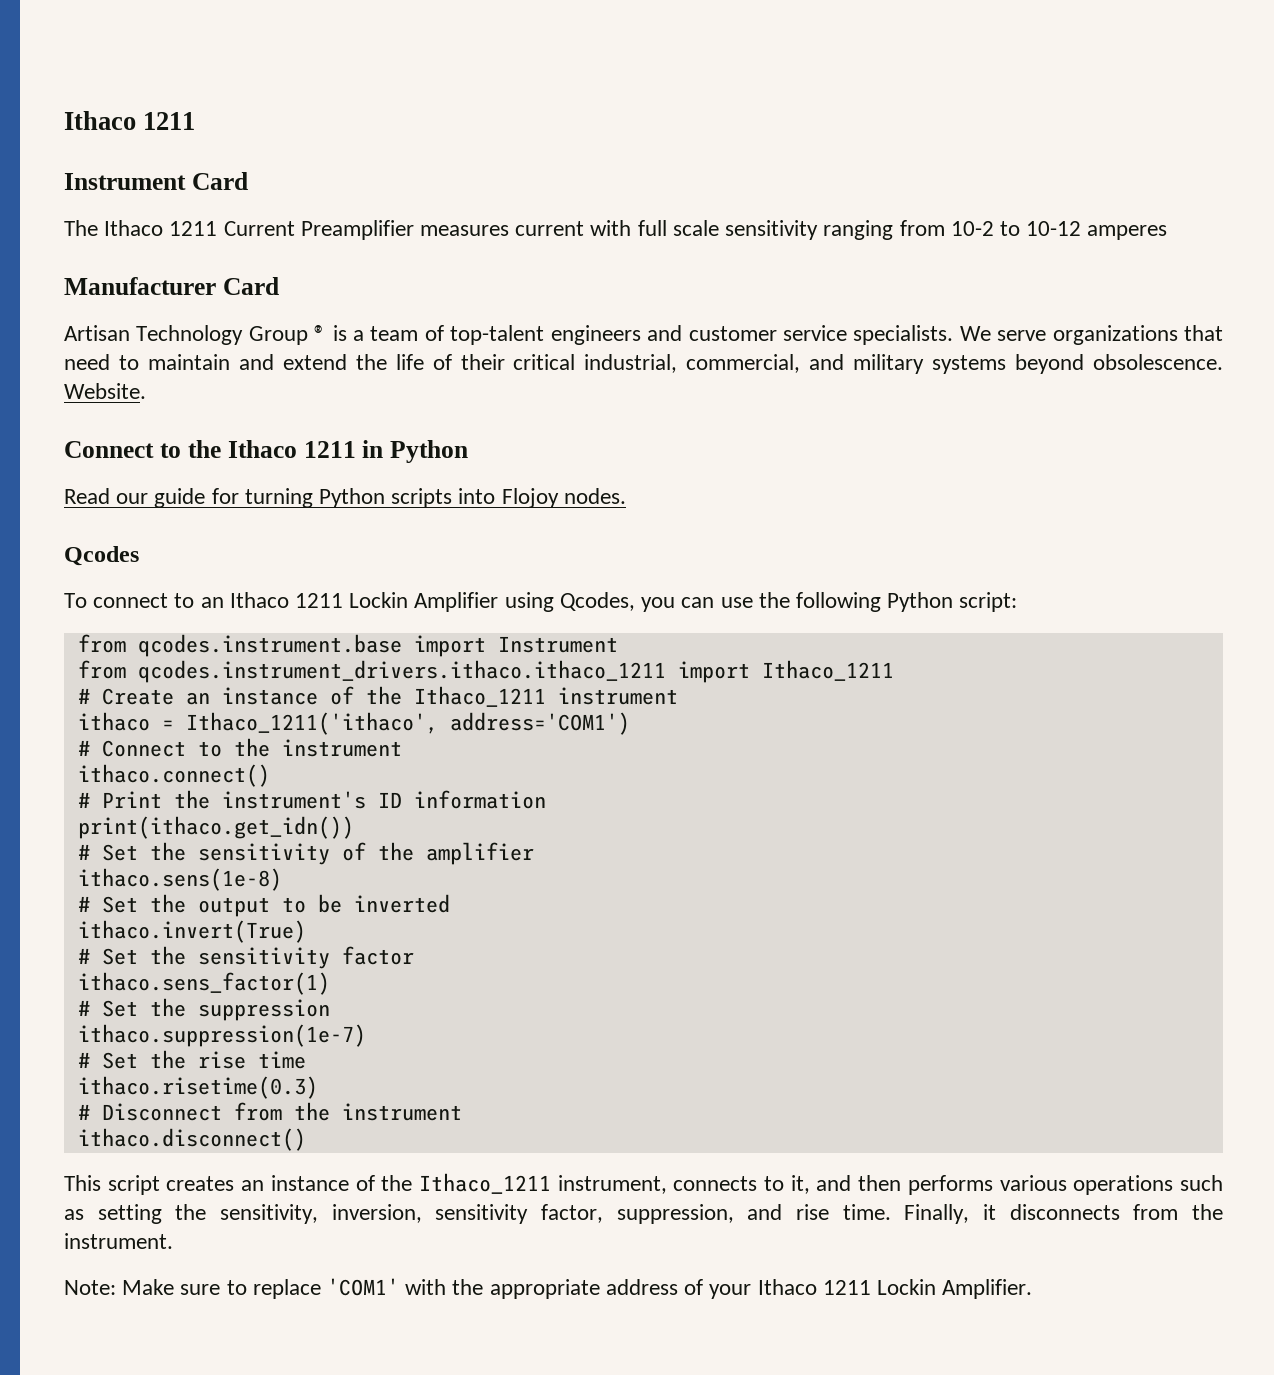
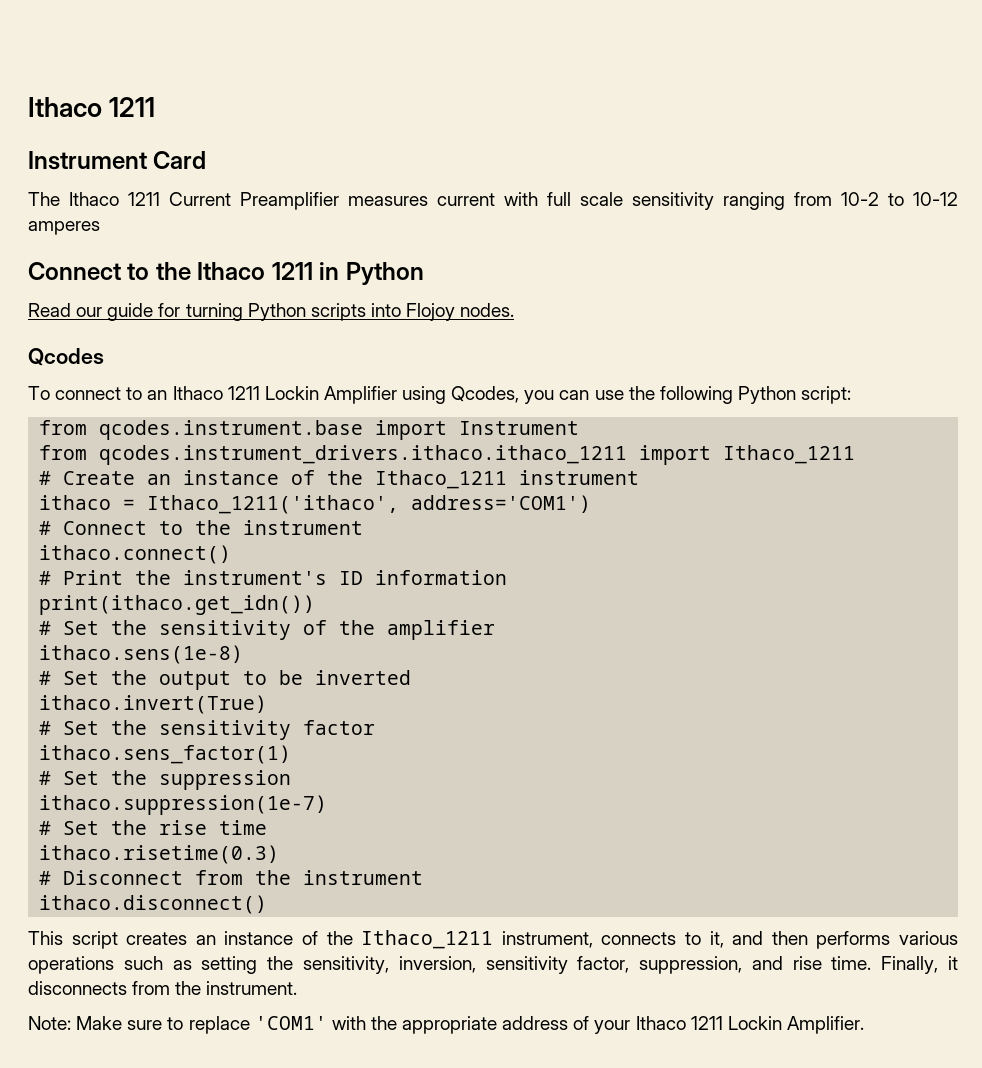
- Manufacturer Card
- Artisan Technology Group ® is a team of top-talent engineers and customer service specialists. We serve organizations that need to maintain and extend the life of their critical industrial, commercial, and military systems beyond obsolescence. Website.

